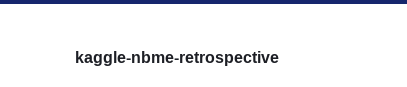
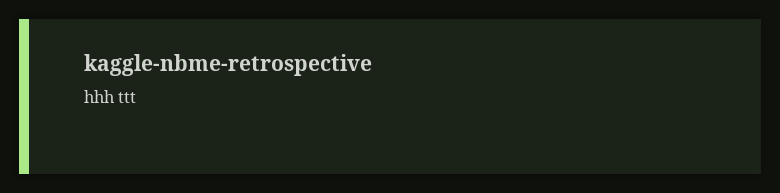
+ hhh ttt

